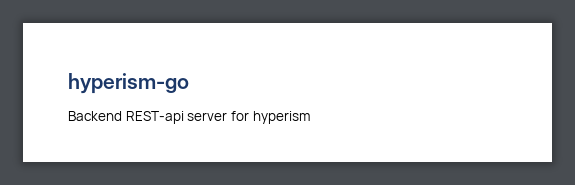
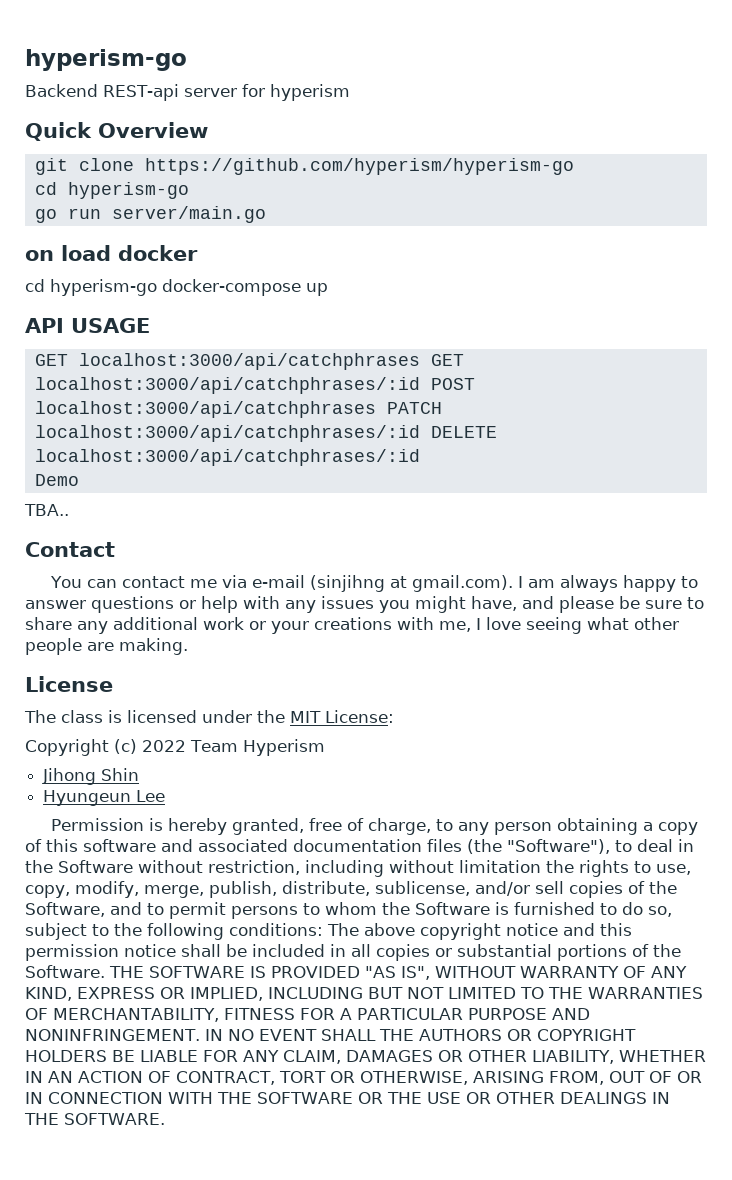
+ Quick Overview
+ git clone https://github.com/hyperism/hyperism-go
+ cd hyperism-go
+ go run server/main.go
+ on load docker
+ cd hyperism-go docker-compose up
+ API USAGE
+ GET localhost:3000/api/catchphrases GET localhost:3000/api/catchphrases/:id POST localhost:3000/api/catchphrases PATCH localhost:3000/api/catchphrases/:id DELETE localhost:3000/api/catchphrases/:id
+ Demo
+ TBA..
+ Contact
+ You can contact me via e-mail (sinjihng at gmail.com). I am always happy to answer questions or help with any issues you might have, and please be sure to share any additional work or your creations with me, I love seeing what other people are making.
+ License
+ The class is licensed under the MIT License:
+ Copyright (c) 2022 Team Hyperism
+ Jihong Shin
+ Hyungeun Lee
+ Permission is hereby granted, free of charge, to any person obtaining a copy of this software and associated documentation files (the "Software"), to deal in the Software without restriction, including without limitation the rights to use, copy, modify, merge, publish, distribute, sublicense, and/or sell copies of the Software, and to permit persons to whom the Software is furnished to do so, subject to the following conditions: The above copyright notice and this permission notice shall be included in all copies or substantial portions of the Software. THE SOFTWARE IS PROVIDED "AS IS", WITHOUT WARRANTY OF ANY KIND, EXPRESS OR IMPLIED, INCLUDING BUT NOT LIMITED TO THE WARRANTIES OF MERCHANTABILITY, FITNESS FOR A PARTICULAR PURPOSE AND NONINFRINGEMENT. IN NO EVENT SHALL THE AUTHORS OR COPYRIGHT HOLDERS BE LIABLE FOR ANY CLAIM, DAMAGES OR OTHER LIABILITY, WHETHER IN AN ACTION OF CONTRACT, TORT OR OTHERWISE, ARISING FROM, OUT OF OR IN CONNECTION WITH THE SOFTWARE OR THE USE OR OTHER DEALINGS IN THE SOFTWARE.

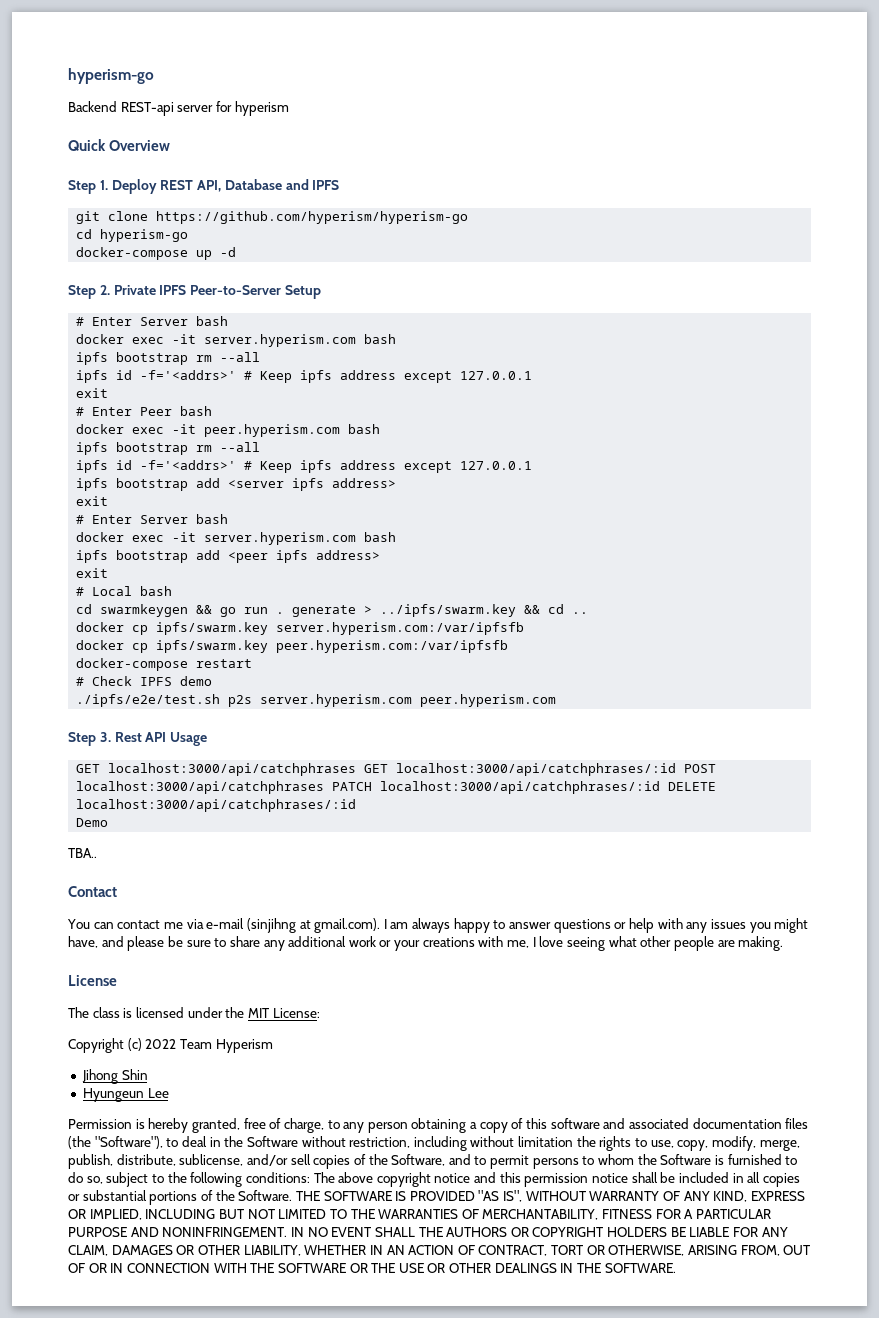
+ Step 1. Deploy REST API, Database and IPFS
- go run server/main.go
- on load docker
- cd hyperism-go docker-compose up
- API USAGE
+ docker-compose up -d
+ Step 2. Private IPFS Peer-to-Server Setup
+ # Enter Server bash
+ docker exec -it server.hyperism.com bash
+ ipfs bootstrap rm --all
+ ipfs id -f='<addrs>' # Keep ipfs address except 127.0.0.1
+ exit
+ # Enter Peer bash
+ docker exec -it peer.hyperism.com bash
+ ipfs bootstrap rm --all
+ ipfs id -f='<addrs>' # Keep ipfs address except 127.0.0.1
+ ipfs bootstrap add <server ipfs address>
+ exit
+ # Enter Server bash
+ docker exec -it server.hyperism.com bash
+ ipfs bootstrap add <peer ipfs address>
+ exit
+ # Local bash
+ cd swarmkeygen && go run . generate > ../ipfs/swarm.key && cd ..
+ docker cp ipfs/swarm.key server.hyperism.com:/var/ipfsfb
+ docker cp ipfs/swarm.key peer.hyperism.com:/var/ipfsfb
+ docker-compose restart
+ # Check IPFS demo
+ ./ipfs/e2e/test.sh p2s server.hyperism.com peer.hyperism.com
+ Step 3. Rest API Usage

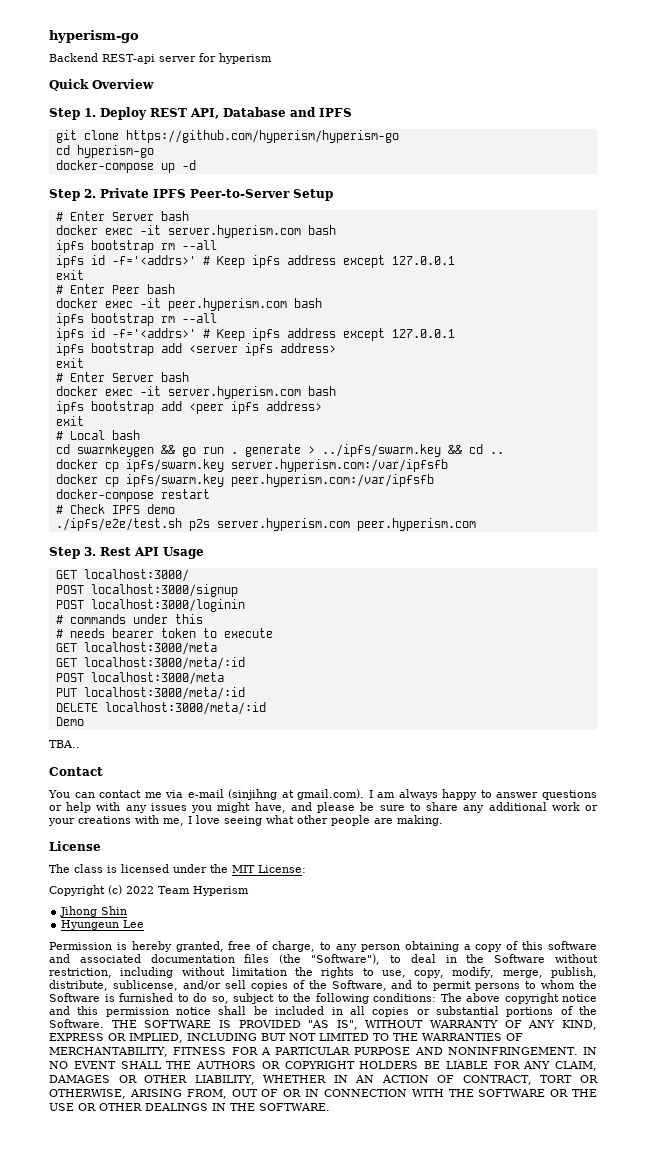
- GET localhost:3000/api/catchphrases GET localhost:3000/api/catchphrases/:id POST localhost:3000/api/catchphrases PATCH localhost:3000/api/catchphrases/:id DELETE localhost:3000/api/catchphrases/:id
+ GET localhost:3000/
+ POST localhost:3000/signup
+ POST localhost:3000/loginin
+ # commands under this
+ # needs bearer token to execute
+ GET localhost:3000/meta
+ GET localhost:3000/meta/:id
+ POST localhost:3000/meta
+ PUT localhost:3000/meta/:id
+ DELETE localhost:3000/meta/:id

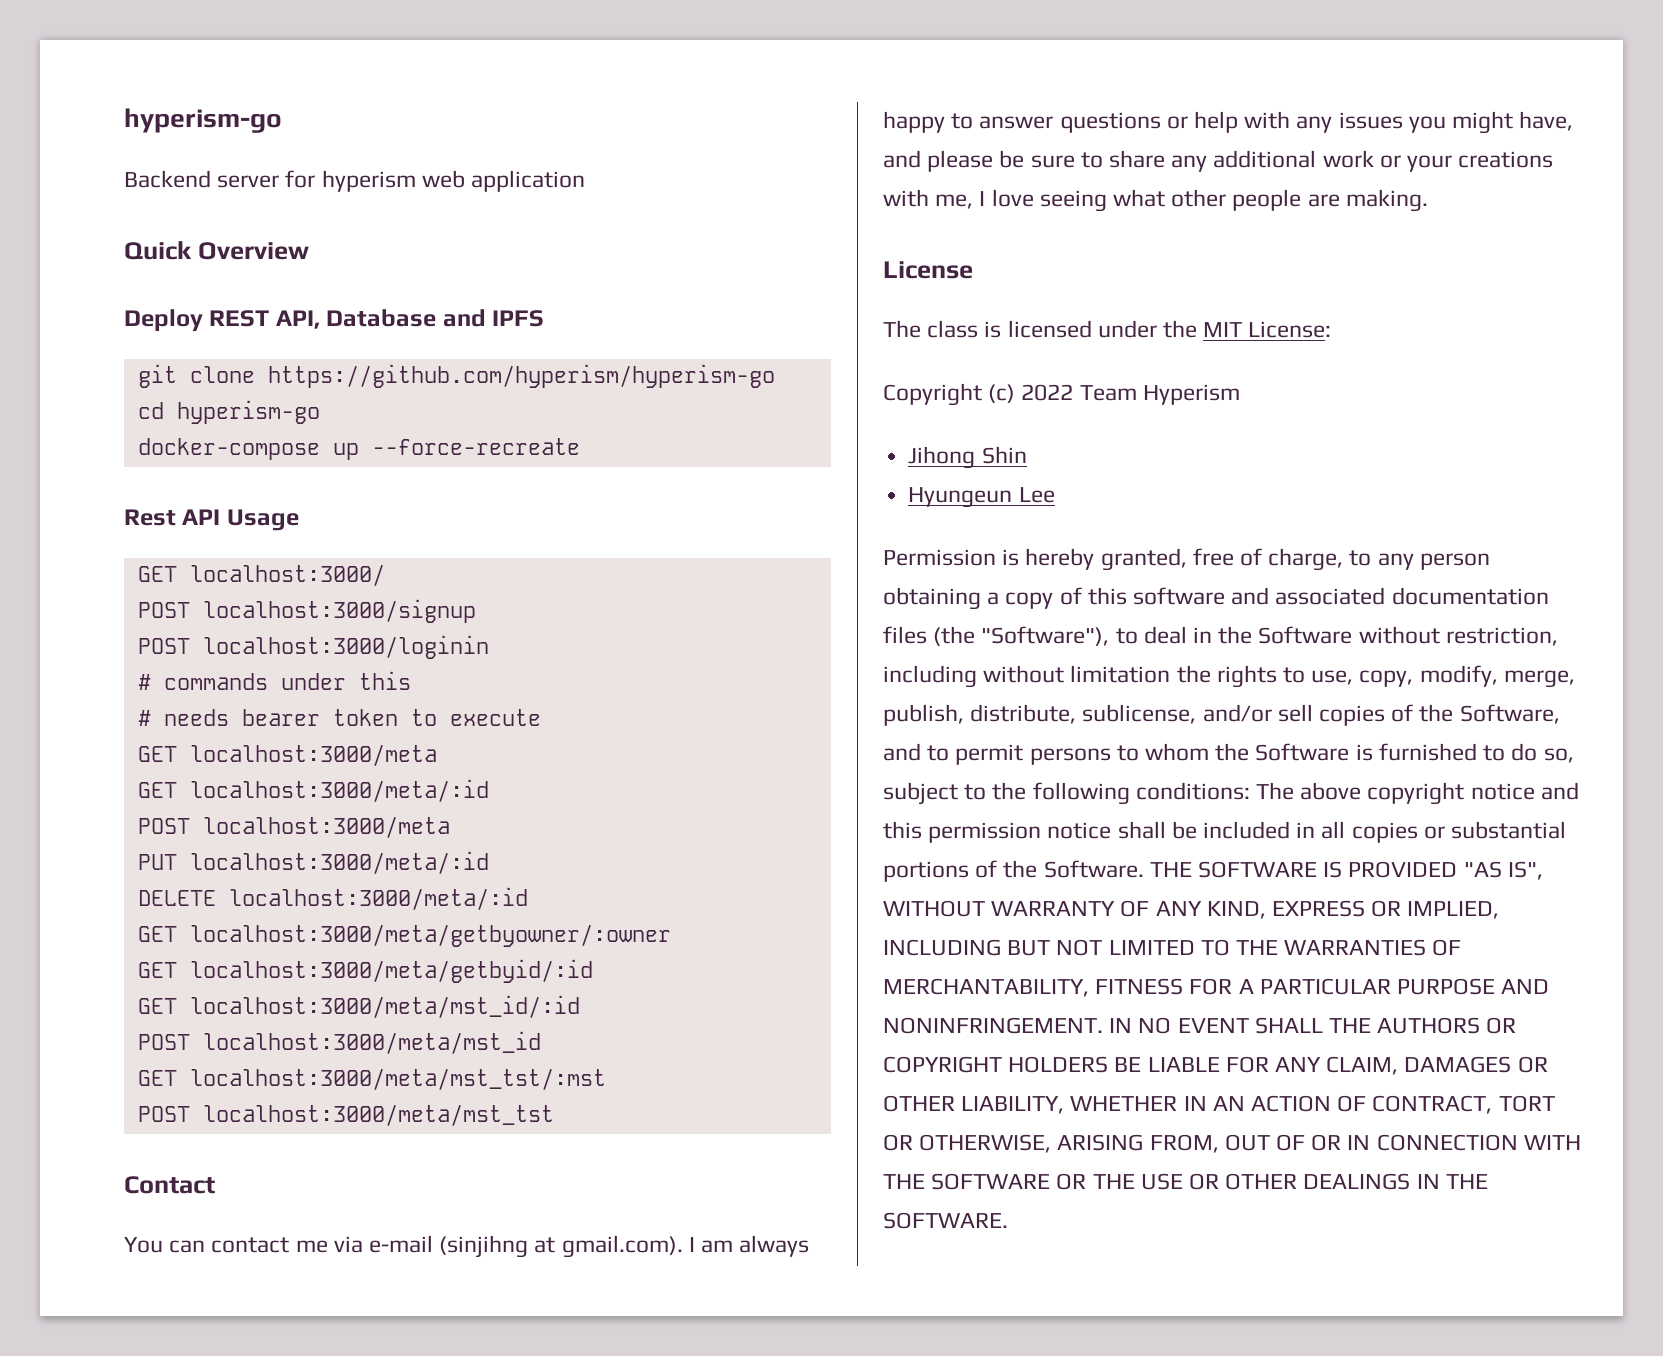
- Backend REST-api server for hyperism
+ Backend server for hyperism web application
- Step 1. Deploy REST API, Database and IPFS
+ Deploy REST API, Database and IPFS
- docker-compose up -d
- Step 2. Private IPFS Peer-to-Server Setup
- # Enter Server bash
- docker exec -it server.hyperism.com bash
- ipfs bootstrap rm --all
- ipfs id -f='<addrs>' # Keep ipfs address except 127.0.0.1
- exit
- # Enter Peer bash
- docker exec -it peer.hyperism.com bash
- ipfs bootstrap rm --all
- ipfs id -f='<addrs>' # Keep ipfs address except 127.0.0.1
- ipfs bootstrap add <server ipfs address>
- exit
- # Enter Server bash
- docker exec -it server.hyperism.com bash
- ipfs bootstrap add <peer ipfs address>
- exit
- # Local bash
- cd swarmkeygen && go run . generate > ../ipfs/swarm.key && cd ..
- docker cp ipfs/swarm.key server.hyperism.com:/var/ipfsfb
- docker cp ipfs/swarm.key peer.hyperism.com:/var/ipfsfb
- docker-compose restart
- # Check IPFS demo
- ./ipfs/e2e/test.sh p2s server.hyperism.com peer.hyperism.com
- Step 3. Rest API Usage
+ docker-compose up --force-recreate
+ Rest API Usage
- Demo
- TBA..
+ GET localhost:3000/meta/getbyowner/:owner
+ GET localhost:3000/meta/getbyid/:id
+ GET localhost:3000/meta/mst_id/:id
+ POST localhost:3000/meta/mst_id
+ GET localhost:3000/meta/mst_tst/:mst
+ POST localhost:3000/meta/mst_tst

